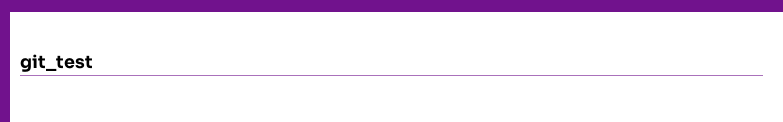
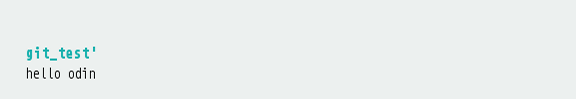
- git_test
+ git_test'
+ hello odin

